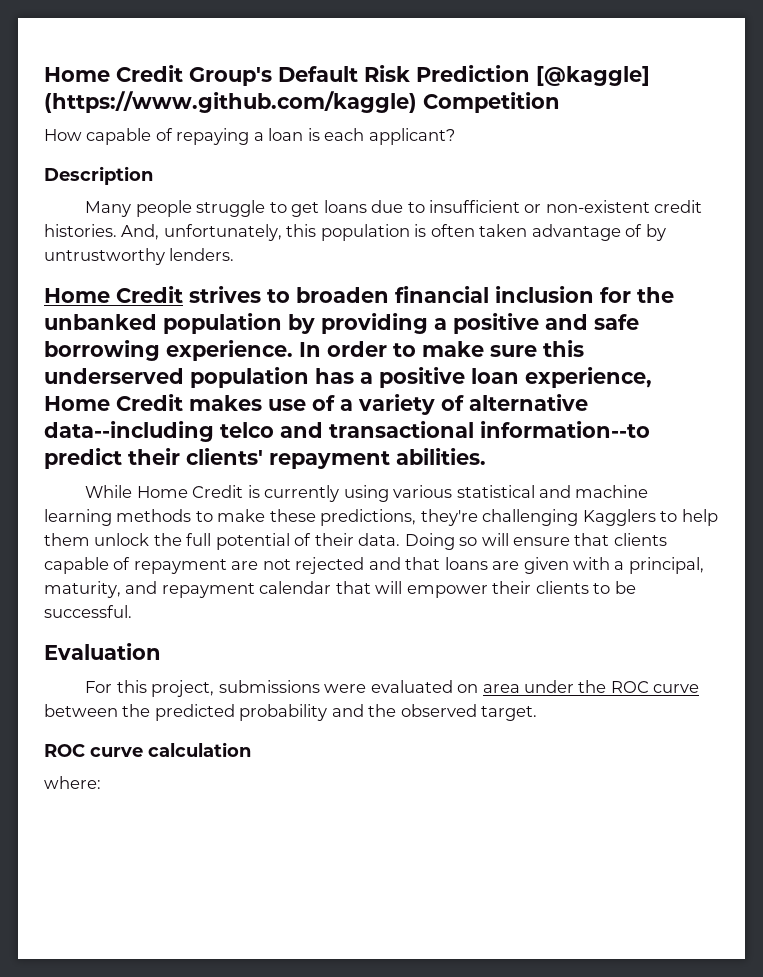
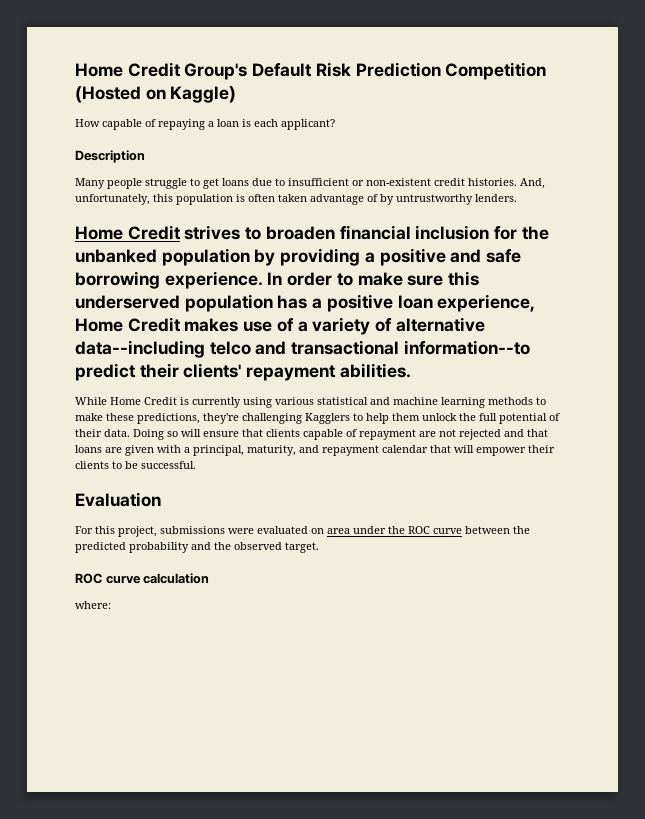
- Home Credit Group's Default Risk Prediction [@kaggle] (https://www.github.com/kaggle) Competition
+ Home Credit Group's Default Risk Prediction Competition (Hosted on Kaggle)

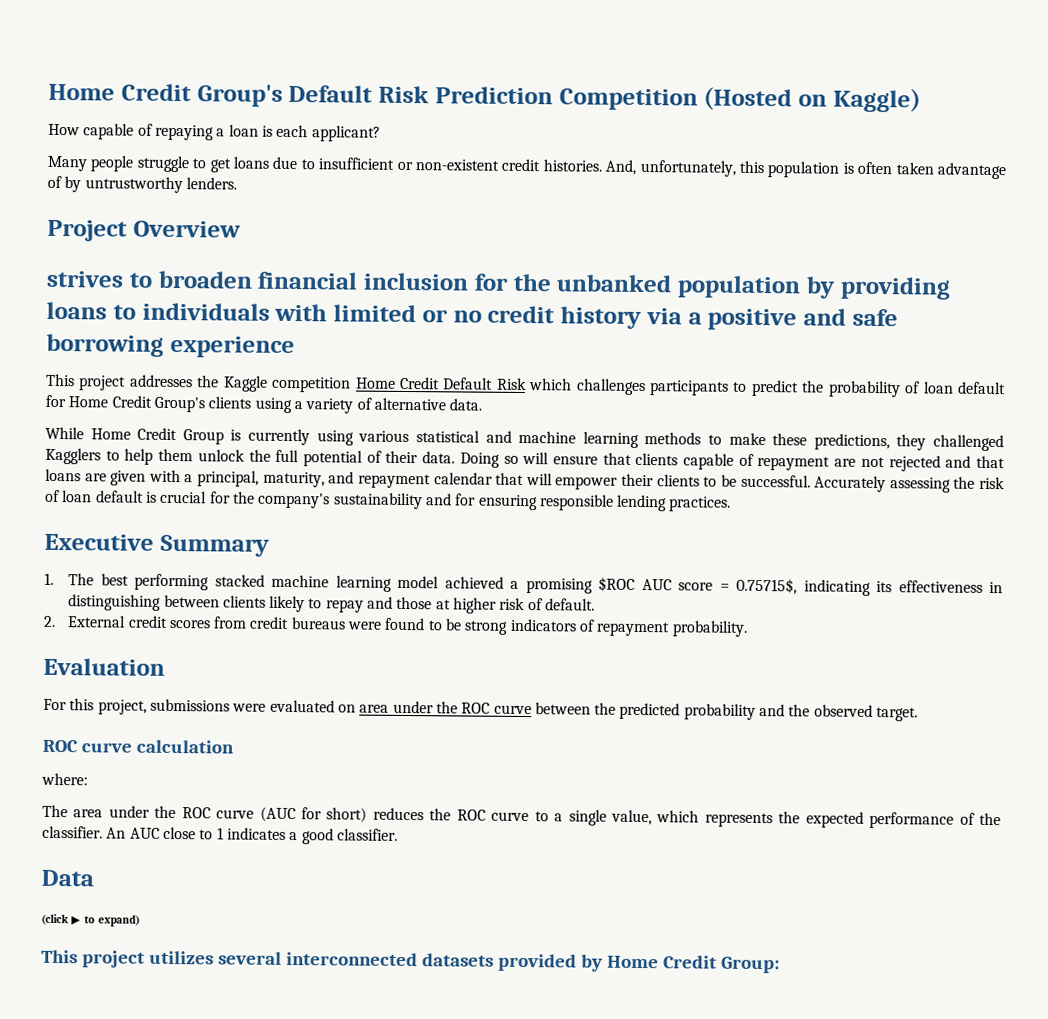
- Description
- Home Credit strives to broaden financial inclusion for the unbanked population by providing a positive and safe borrowing experience. In order to make sure this underserved population has a positive loan experience, Home Credit makes use of a variety of alternative data--including telco and transactional information--to predict their clients' repayment abilities.
+ Project Overview
+ strives to broaden financial inclusion for the unbanked population by providing loans to individuals with limited or no credit history via a positive and safe borrowing experience
+ This project addresses the Kaggle competition Home Credit Default Risk which challenges participants to predict the probability of loan default for Home Credit Group's clients using a variety of alternative data.
- While Home Credit is currently using various statistical and machine learning methods to make these predictions, they're challenging Kagglers to help them unlock the full potential of their data.
+ While Home Credit Group is currently using various statistical and machine learning methods to make these predictions, they challenged Kagglers to help them unlock the full potential of their data.
+ Accurately assessing the risk of loan default is crucial for the company's sustainability and for ensuring responsible lending practices.
+ Executive Summary
+ 1. The best performing stacked machine learning model achieved a promising $ROC AUC score = 0.75715$, indicating its effectiveness in distinguishing between clients likely to repay and those at higher risk of default.
+ 2. External credit scores from credit bureaus were found to be strong indicators of repayment probability.
+ The area under the ROC curve (AUC for short) reduces the ROC curve to a single value, which represents the expected performance of the classifier. An AUC close to 1 indicates a good classifier.
+ Data
+ (click ▶ to expand)
+ This project utilizes several interconnected datasets provided by Home Credit Group:

